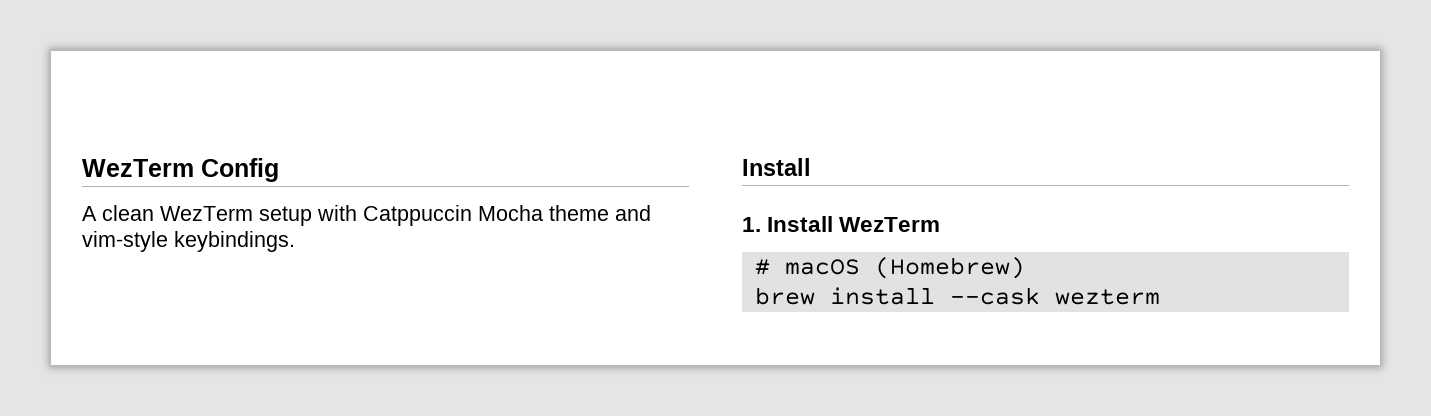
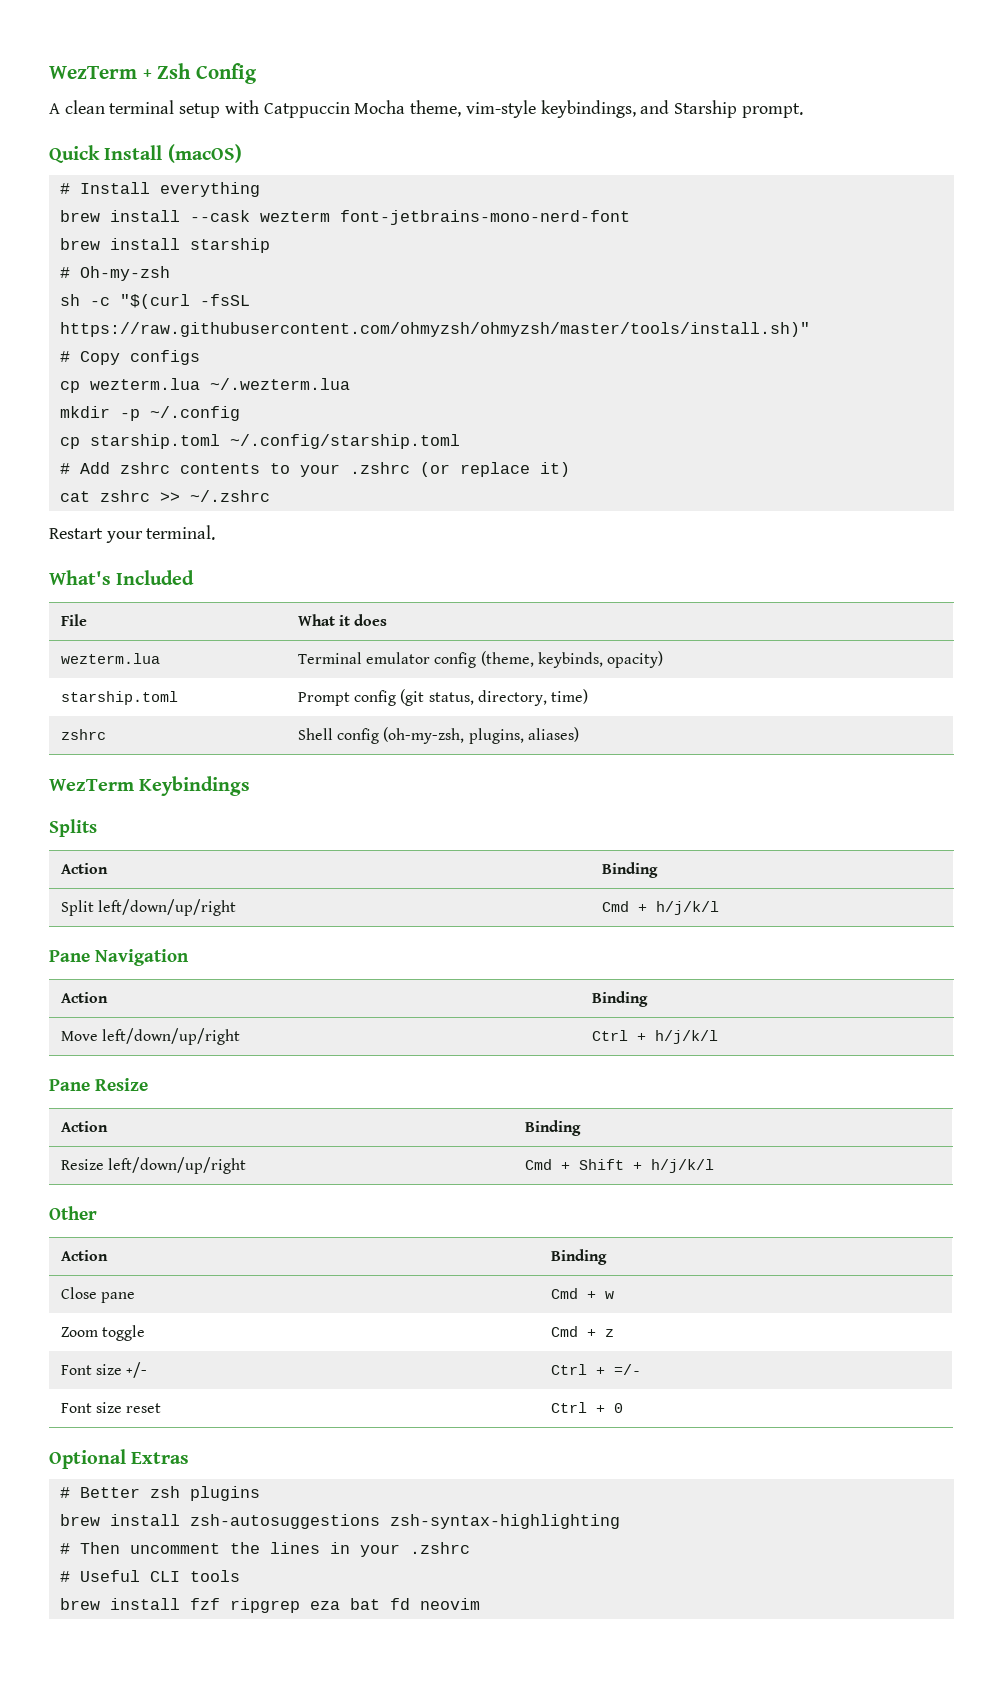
- WezTerm Config
+ WezTerm + Zsh Config
- A clean WezTerm setup with Catppuccin Mocha theme and vim-style keybindings.
- Install
- 1. Install WezTerm
- # macOS (Homebrew)
+ A clean terminal setup with Catppuccin Mocha theme, vim-style keybindings, and Starship prompt.
+ Quick Install (macOS)
+ # Install everything
- brew install --cask wezterm
+ brew install --cask wezterm font-jetbrains-mono-nerd-font
+ brew install starship
+ # Oh-my-zsh
+ sh -c "$(curl -fsSL https://raw.githubusercontent.com/ohmyzsh/ohmyzsh/master/tools/install.sh)"
+ # Copy configs
+ cp wezterm.lua ~/.wezterm.lua
+ mkdir -p ~/.config
+ cp starship.toml ~/.config/starship.toml
+ # Add zshrc contents to your .zshrc (or replace it)
+ cat zshrc >> ~/.zshrc
+ Restart your terminal.
+ What's Included
+ File | What it does
+ wezterm.lua | Terminal emulator config (theme, keybinds, opacity)
+ starship.toml | Prompt config (git status, directory, time)
+ zshrc | Shell config (oh-my-zsh, plugins, aliases)
+ WezTerm Keybindings
+ Splits
+ Action | Binding
+ Split left/down/up/right | Cmd + h/j/k/l
+ Pane Navigation
+ Action | Binding
+ Move left/down/up/right | Ctrl + h/j/k/l
+ Pane Resize
+ Action | Binding
+ Resize left/down/up/right | Cmd + Shift + h/j/k/l
+ Other
+ Action | Binding
+ Close pane | Cmd + w
+ Zoom toggle | Cmd + z
+ Font size +/- | Ctrl + =/-
+ Font size reset | Ctrl + 0
+ Optional Extras
+ # Better zsh plugins
+ brew install zsh-autosuggestions zsh-syntax-highlighting
+ # Then uncomment the lines in your .zshrc
+ # Useful CLI tools
+ brew install fzf ripgrep eza bat fd neovim

